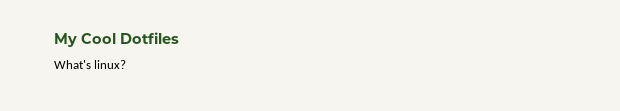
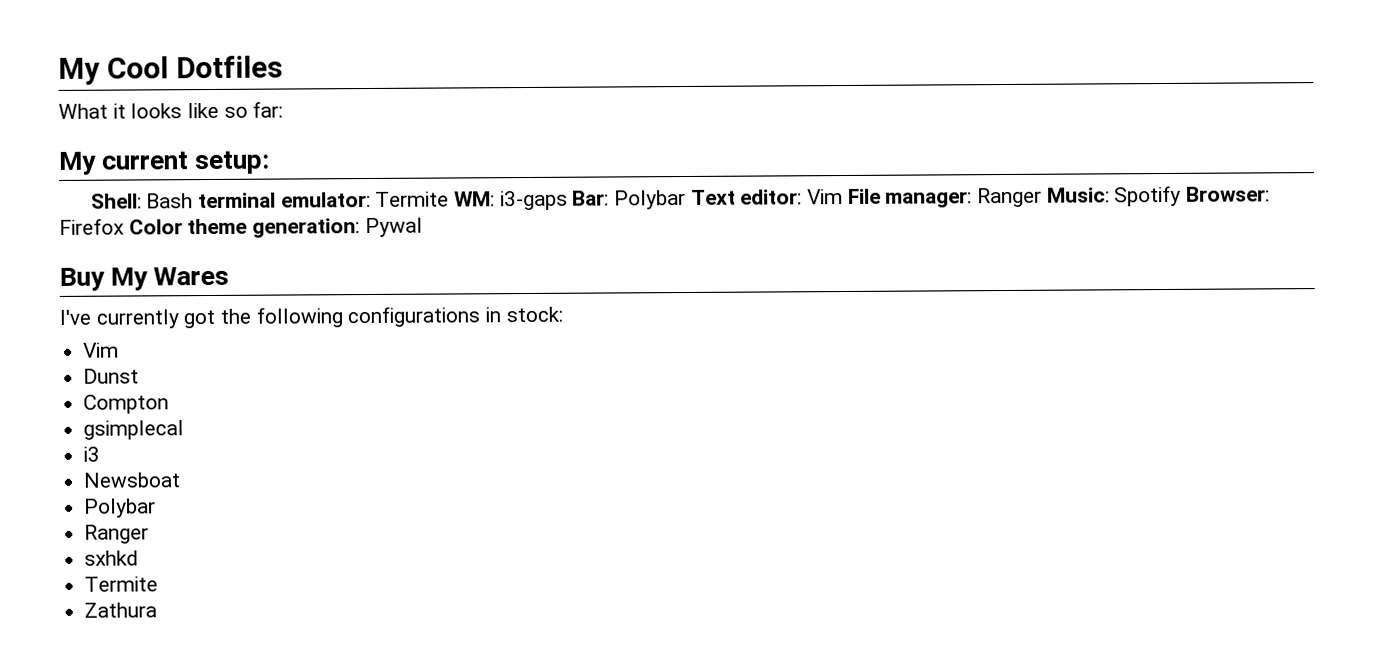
- What's linux?
+ What it looks like so far:
+ My current setup:
+ Shell: Bash terminal emulator: Termite WM: i3-gaps Bar: Polybar Text editor: Vim File manager: Ranger Music: Spotify Browser: Firefox Color theme generation: Pywal
+ Buy My Wares
+ I've currently got the following configurations in stock:
+ Vim
+ Dunst
+ Compton
+ gsimplecal
+ i3
+ Newsboat
+ Polybar
+ Ranger
+ sxhkd
+ Termite
+ Zathura

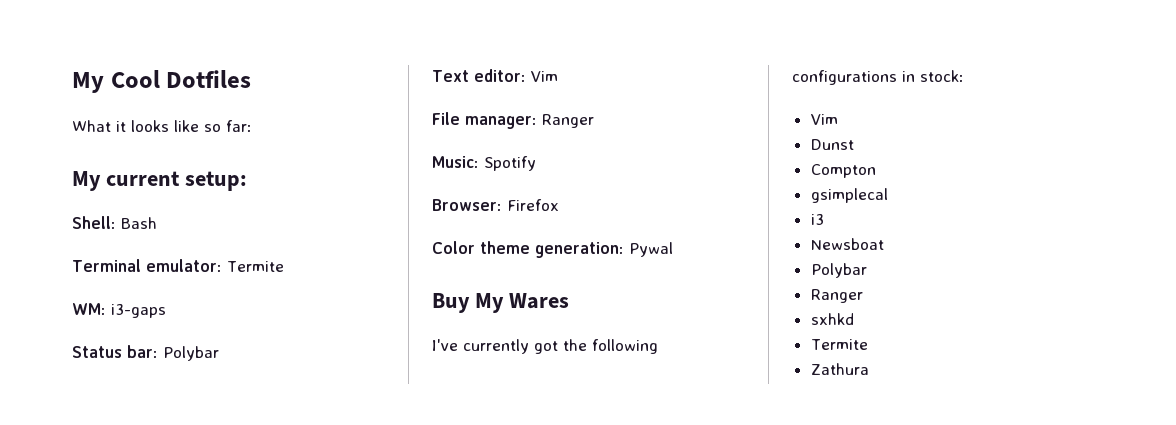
- Shell: Bash terminal emulator: Termite WM: i3-gaps Bar: Polybar Text editor: Vim File manager: Ranger Music: Spotify Browser: Firefox Color theme generation: Pywal
+ Shell: Bash
+ Terminal emulator: Termite
+ WM: i3-gaps
+ Status bar: Polybar
+ Text editor: Vim
+ File manager: Ranger
+ Music: Spotify
+ Browser: Firefox
+ Color theme generation: Pywal

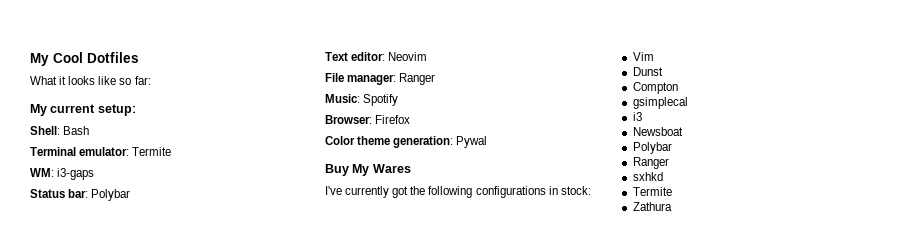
- Text editor: Vim
+ Text editor: Neovim

